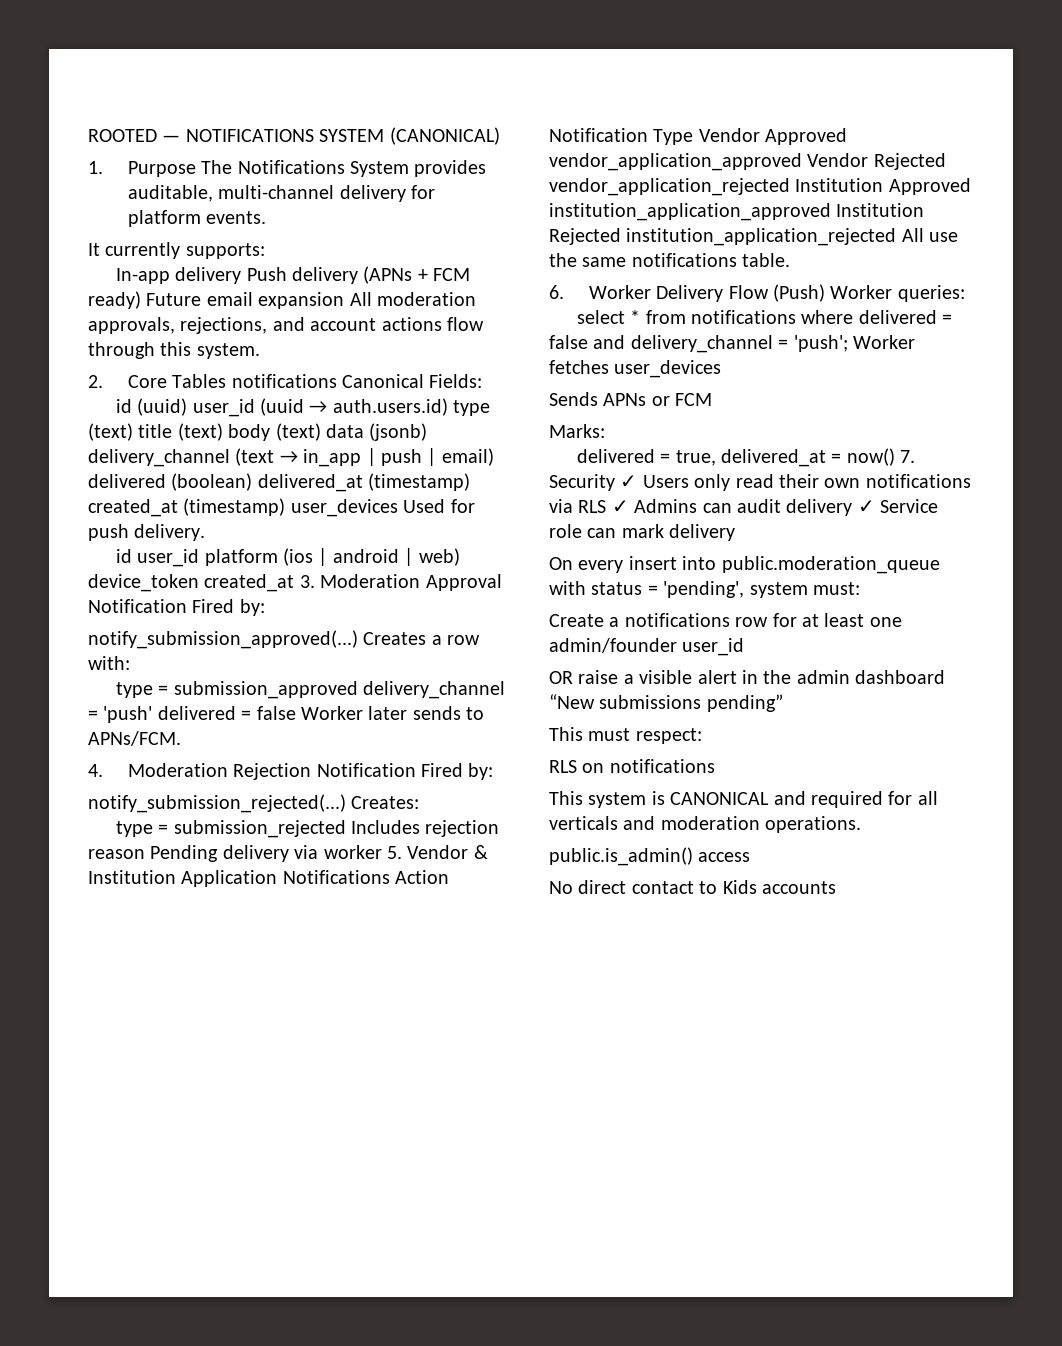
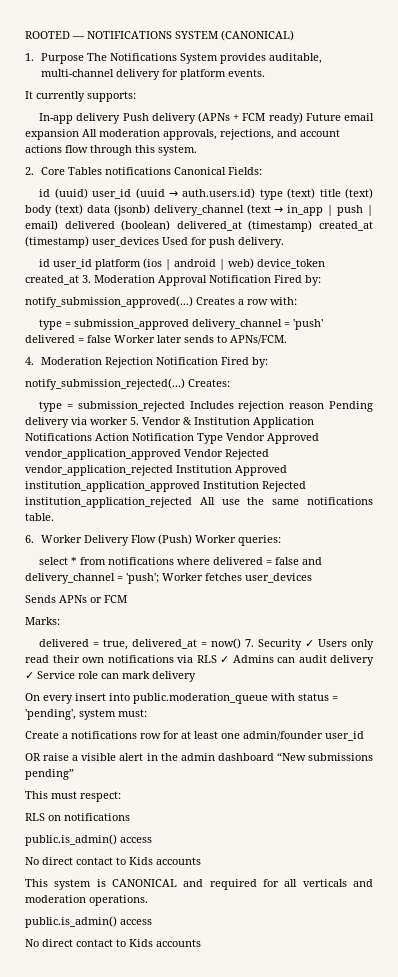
  RLS on notifications
+ public.is_admin() access
+ No direct contact to Kids accounts

